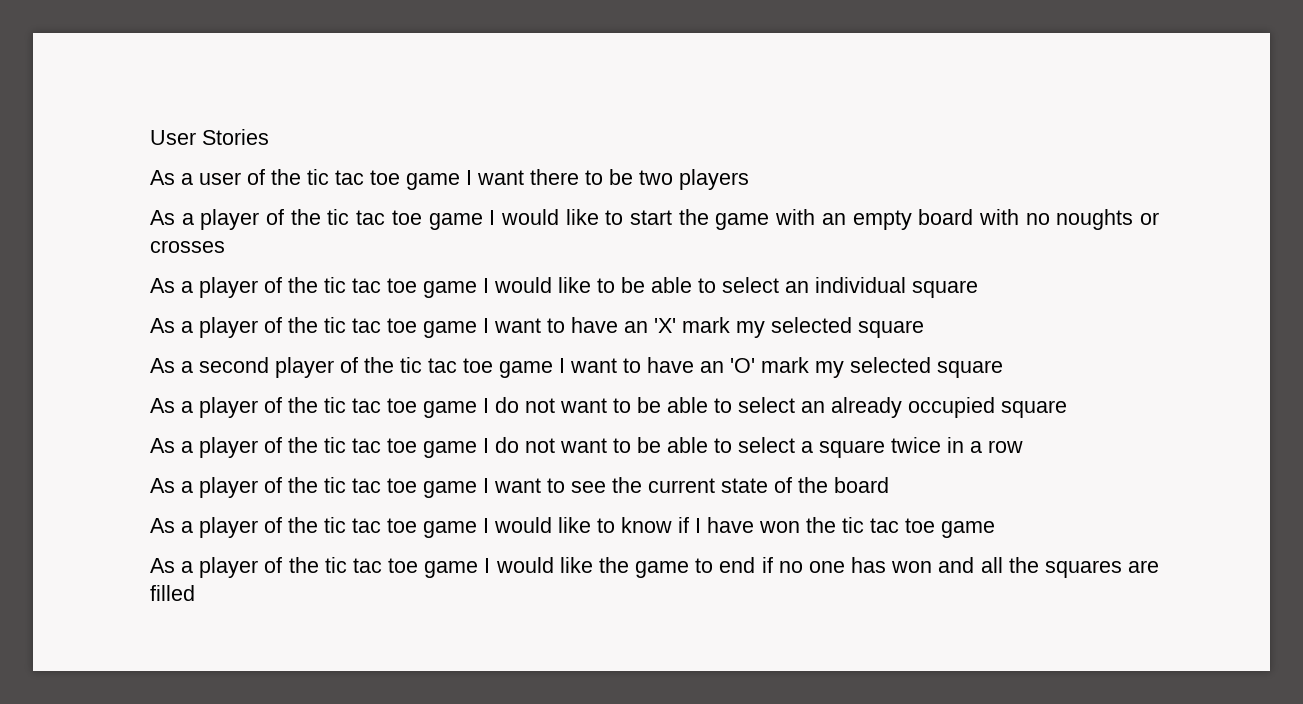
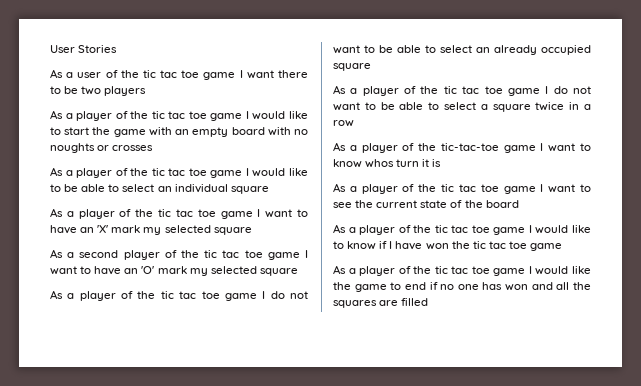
+ As a player of the tic-tac-toe game I want to know whos turn it is

